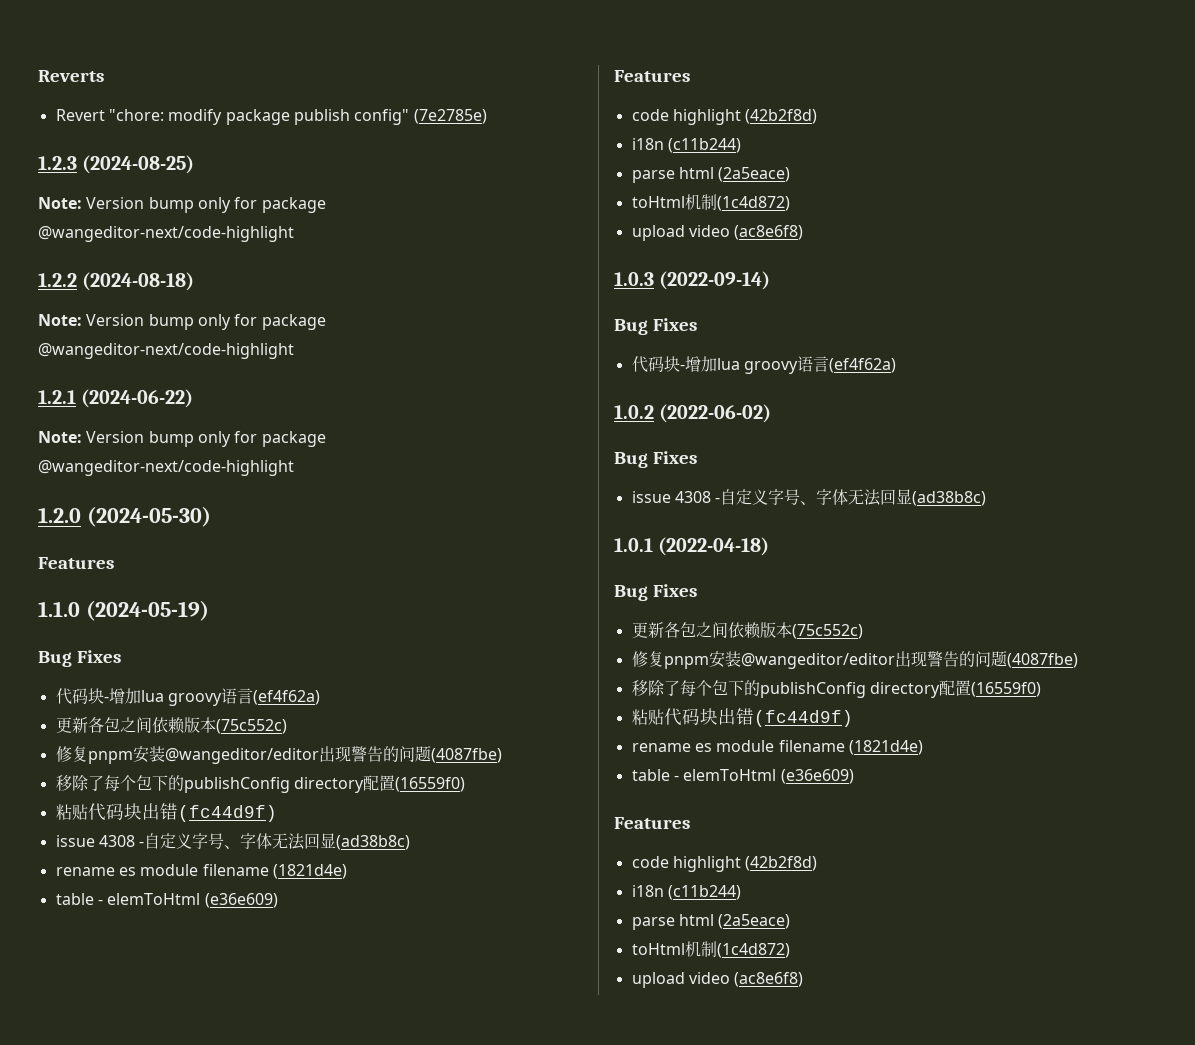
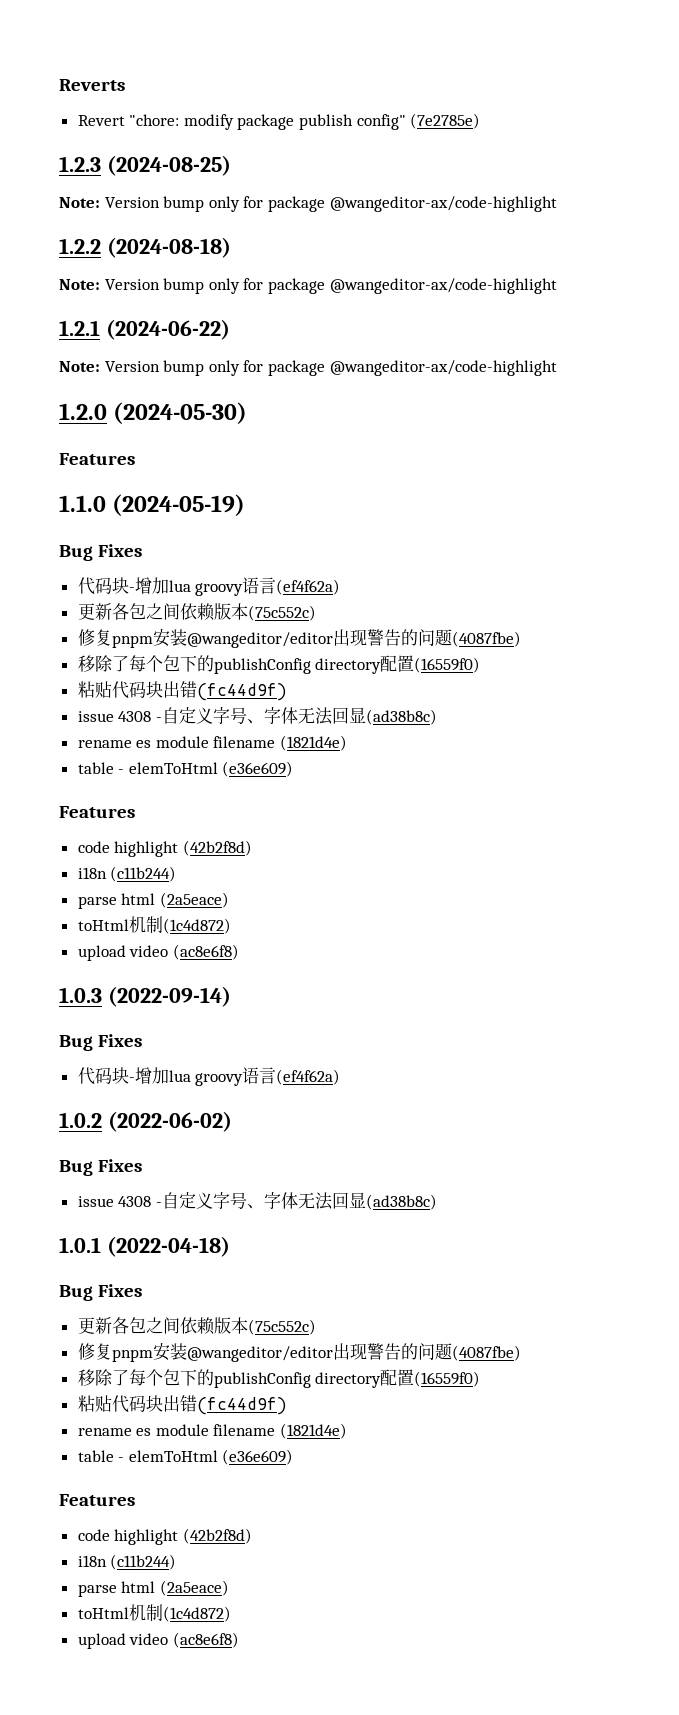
  1.2.3 (2024-08-25)
- Note: Version bump only for package @wangeditor-next/code-highlight
+ Note: Version bump only for package @wangeditor-ax/code-highlight
  1.2.2 (2024-08-18)
- Note: Version bump only for package @wangeditor-next/code-highlight
+ Note: Version bump only for package @wangeditor-ax/code-highlight
  1.2.1 (2024-06-22)
- Note: Version bump only for package @wangeditor-next/code-highlight
+ Note: Version bump only for package @wangeditor-ax/code-highlight

